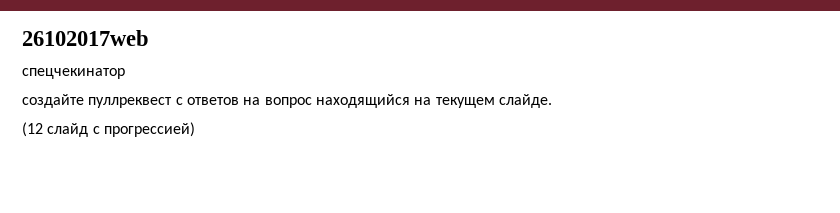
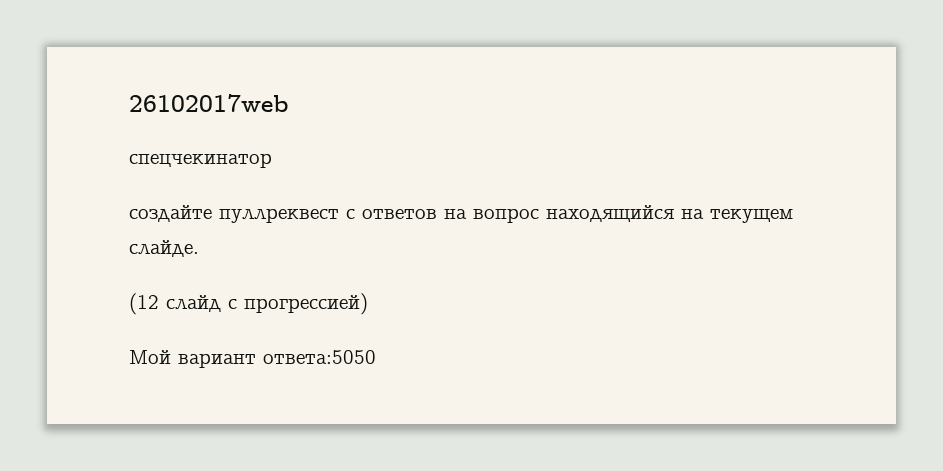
+ Мой вариант ответа:5050

